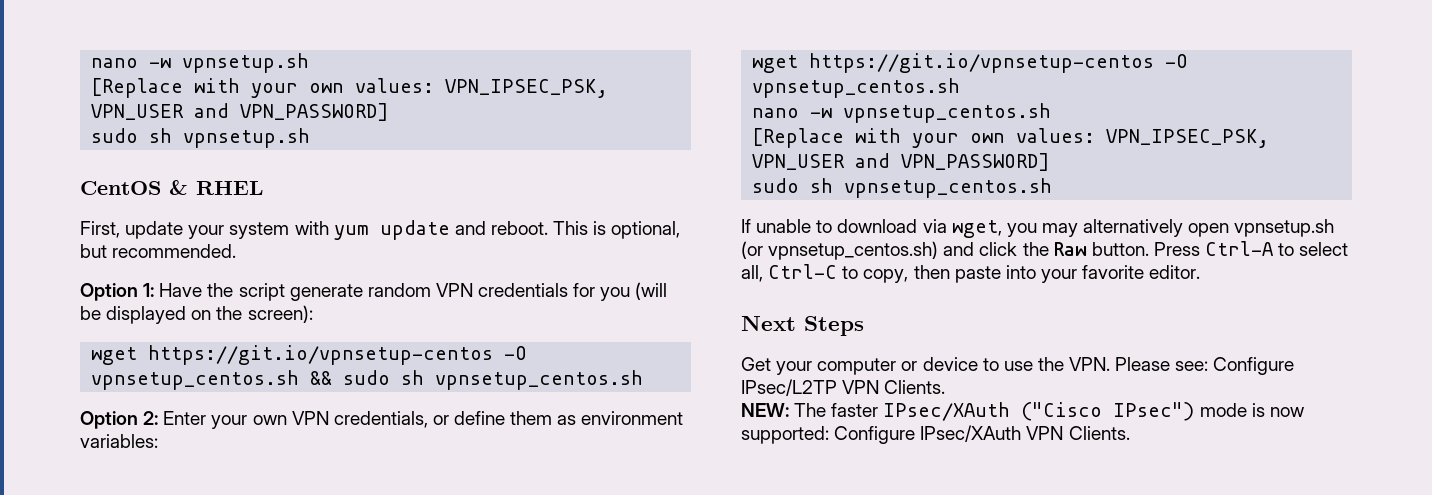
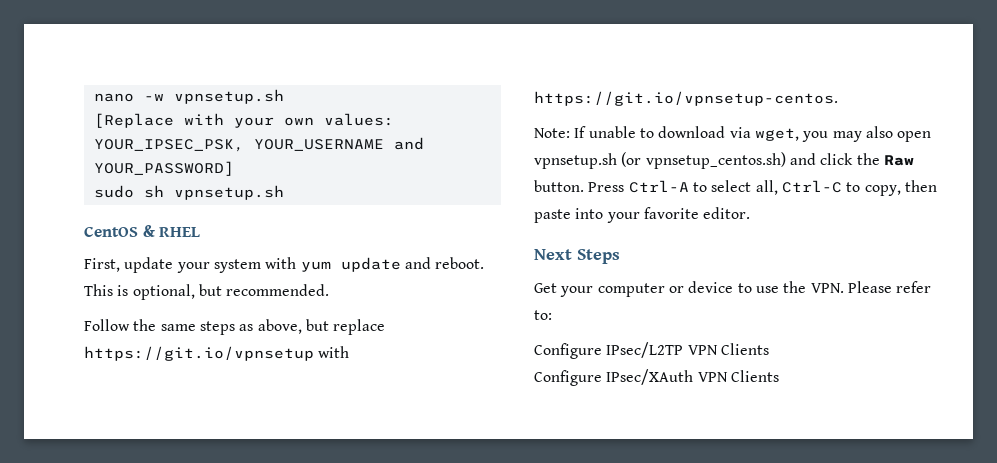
  nano -w vpnsetup.sh
- [Replace with your own values: VPN_IPSEC_PSK, VPN_USER and VPN_PASSWORD]
+ [Replace with your own values: YOUR_IPSEC_PSK, YOUR_USERNAME and YOUR_PASSWORD]
- Option 1: Have the script generate random VPN credentials for you (will be displayed on the screen):
- wget https://git.io/vpnsetup-centos -O vpnsetup_centos.sh && sudo sh vpnsetup_centos.sh
- Option 2: Enter your own VPN credentials, or define them as environment variables:
- wget https://git.io/vpnsetup-centos -O vpnsetup_centos.sh
- nano -w vpnsetup_centos.sh
- [Replace with your own values: VPN_IPSEC_PSK, VPN_USER and VPN_PASSWORD]
- sudo sh vpnsetup_centos.sh
- If unable to download via wget, you may alternatively open vpnsetup.sh (or vpnsetup_centos.sh) and click the Raw button.
+ Follow the same steps as above, but replace https://git.io/vpnsetup with https://git.io/vpnsetup-centos.
+ Note: If unable to download via wget, you may also open vpnsetup.sh (or vpnsetup_centos.sh) and click the Raw button.
- Get your computer or device to use the VPN. Please see: Configure IPsec/L2TP VPN Clients.
- NEW: The faster IPsec/XAuth ("Cisco IPsec") mode is now supported: Configure IPsec/XAuth VPN Clients.
+ Get your computer or device to use the VPN. Please refer to:
+ Configure IPsec/L2TP VPN Clients
+ Configure IPsec/XAuth VPN Clients

